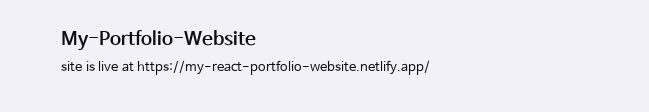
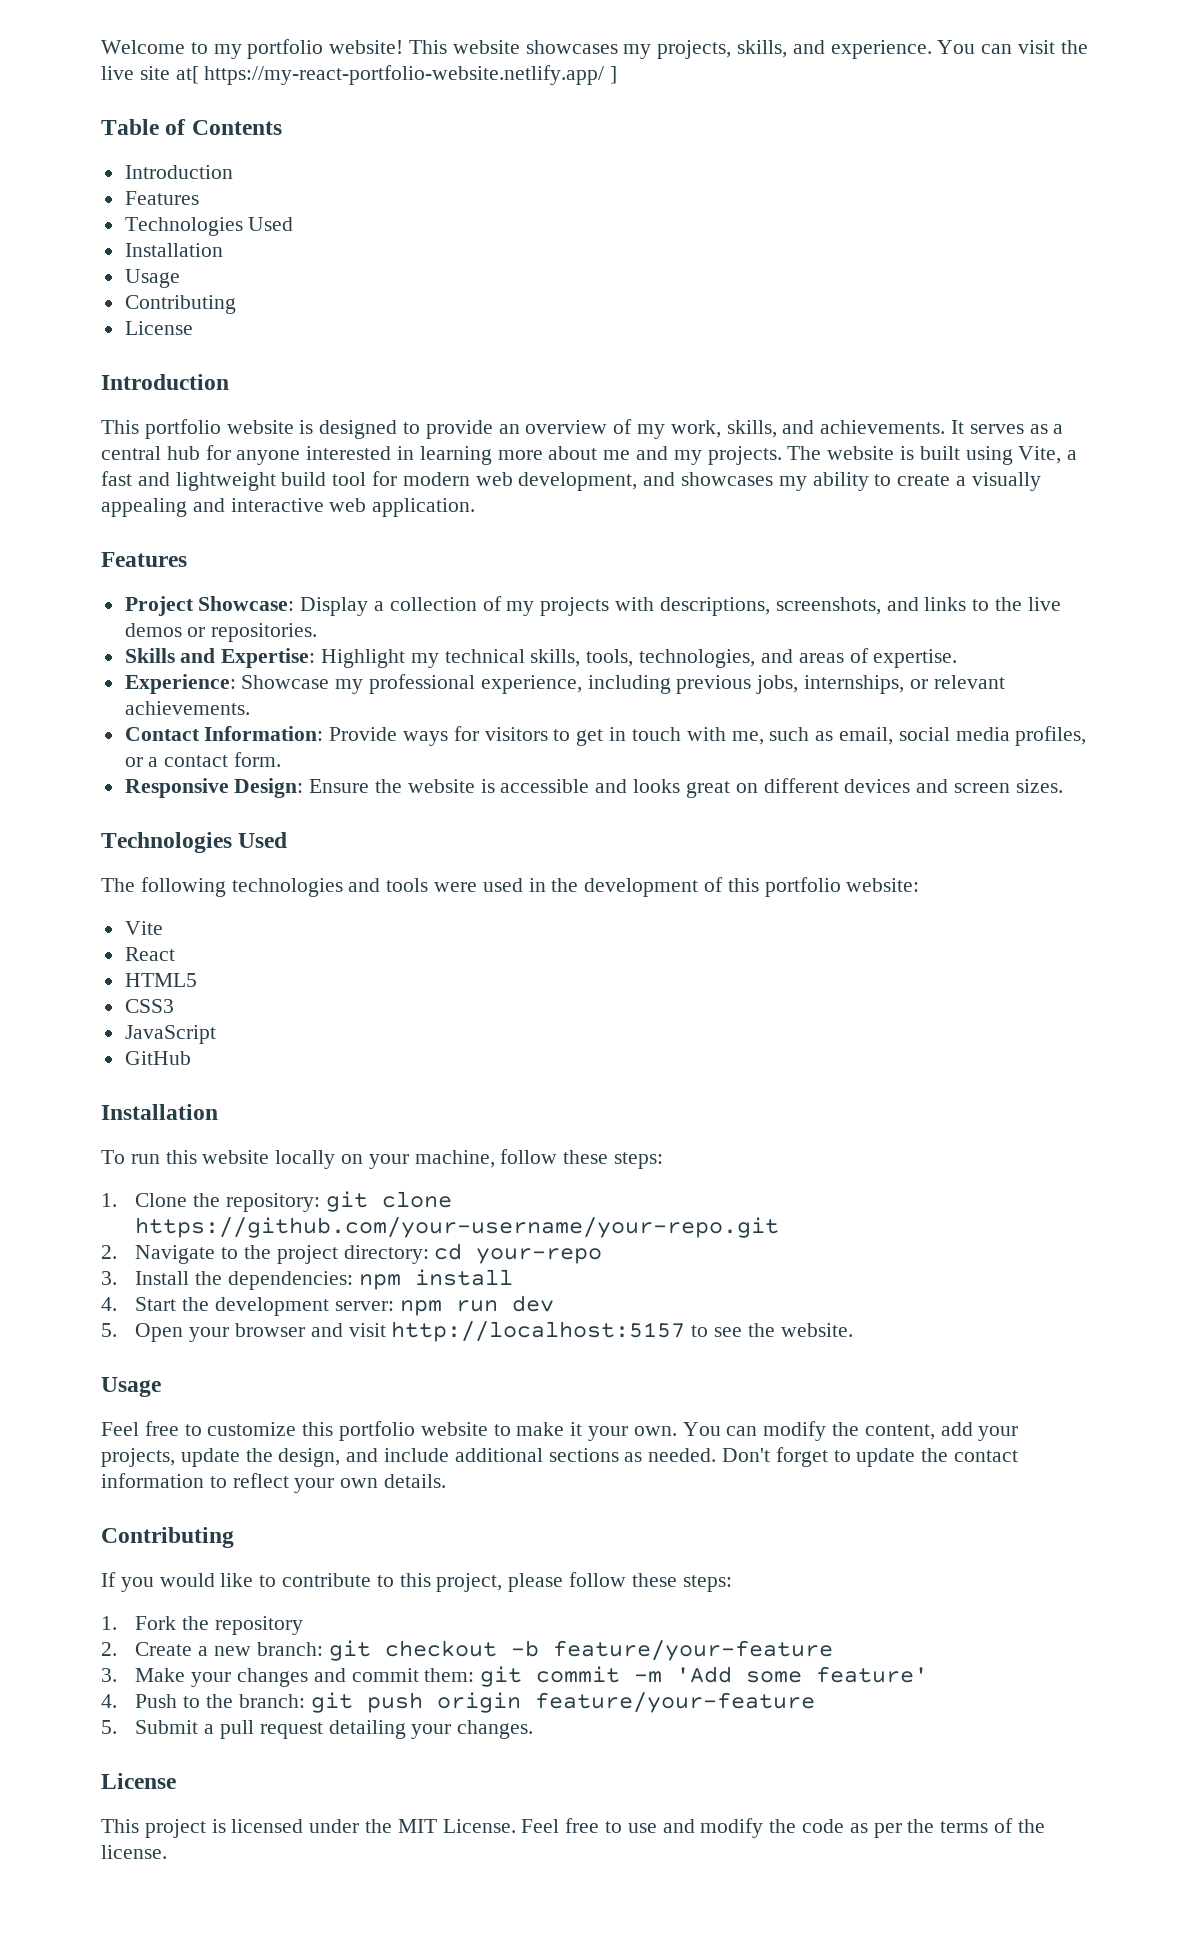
- My-Portfolio-Website
- site is live at https://my-react-portfolio-website.netlify.app/
+ Welcome to my portfolio website! This website showcases my projects, skills, and experience. You can visit the live site at[ https://my-react-portfolio-website.netlify.app/ ]
+ Table of Contents
+ Introduction
+ Features
+ Technologies Used
+ Installation
+ Usage
+ Contributing
+ License
+ Introduction
+ This portfolio website is designed to provide an overview of my work, skills, and achievements. It serves as a central hub for anyone interested in learning more about me and my projects. The website is built using Vite, a fast and lightweight build tool for modern web development, and showcases my ability to create a visually appealing and interactive web application.
+ Features
+ Project Showcase: Display a collection of my projects with descriptions, screenshots, and links to the live demos or repositories.
+ Skills and Expertise: Highlight my technical skills, tools, technologies, and areas of expertise.
+ Experience: Showcase my professional experience, including previous jobs, internships, or relevant achievements.
+ Contact Information: Provide ways for visitors to get in touch with me, such as email, social media profiles, or a contact form.
+ Responsive Design: Ensure the website is accessible and looks great on different devices and screen sizes.
+ Technologies Used
+ The following technologies and tools were used in the development of this portfolio website:
+ Vite
+ React
+ HTML5
+ CSS3
+ JavaScript
+ GitHub
+ Installation
+ To run this website locally on your machine, follow these steps:
+ 1. Clone the repository: git clone https://github.com/your-username/your-repo.git
+ 2. Navigate to the project directory: cd your-repo
+ 3. Install the dependencies: npm install
+ 4. Start the development server: npm run dev
+ 5. Open your browser and visit http://localhost:5157 to see the website.
+ Usage
+ Feel free to customize this portfolio website to make it your own. You can modify the content, add your projects, update the design, and include additional sections as needed. Don't forget to update the contact information to reflect your own details.
+ Contributing
+ If you would like to contribute to this project, please follow these steps:
+ 1. Fork the repository
+ 2. Create a new branch: git checkout -b feature/your-feature
+ 3. Make your changes and commit them: git commit -m 'Add some feature'
+ 4. Push to the branch: git push origin feature/your-feature
+ 5. Submit a pull request detailing your changes.
+ License
+ This project is licensed under the MIT License. Feel free to use and modify the code as per the terms of the license.

